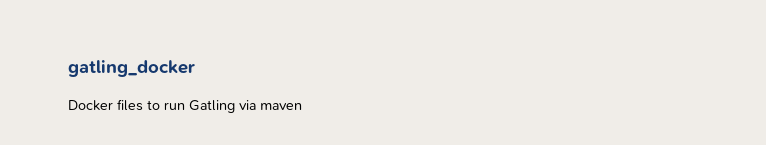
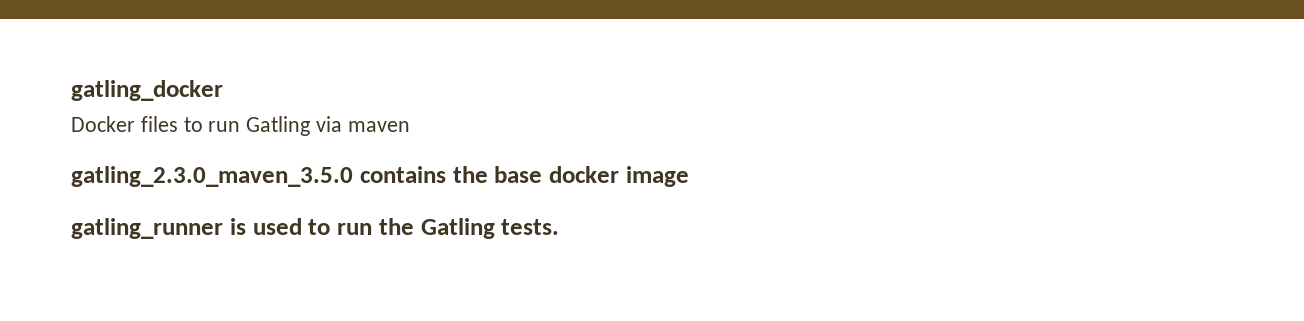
+ gatling_2.3.0_maven_3.5.0 contains the base docker image
+ gatling_runner is used to run the Gatling tests.

